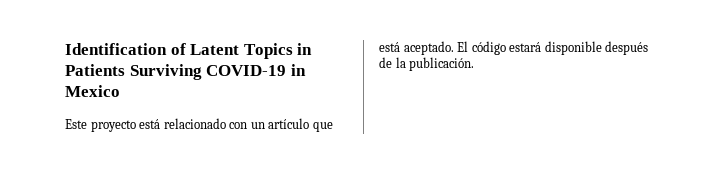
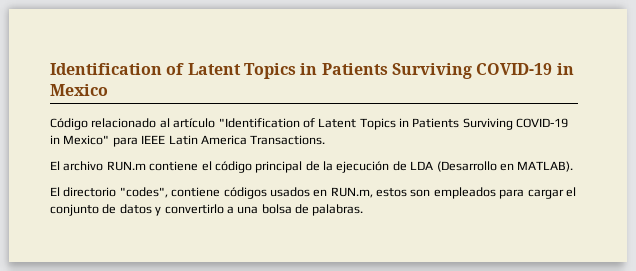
- Este proyecto está relacionado con un artículo que está aceptado. El código estará disponible después de la publicación.
+ Código relacionado al artículo "Identification of Latent Topics in Patients Surviving COVID-19 in Mexico" para IEEE Latin America Transactions.
+ El archivo RUN.m contiene el código principal de la ejecución de LDA (Desarrollo en MATLAB).
+ El directorio "codes", contiene códigos usados en RUN.m, estos son empleados para cargar el conjunto de datos y convertirlo a una bolsa de palabras.

